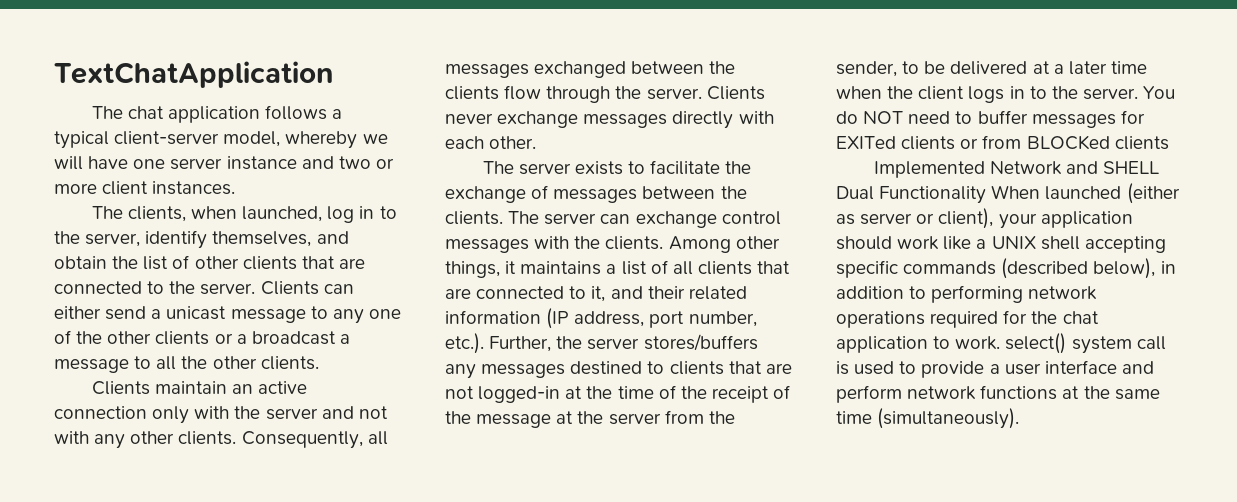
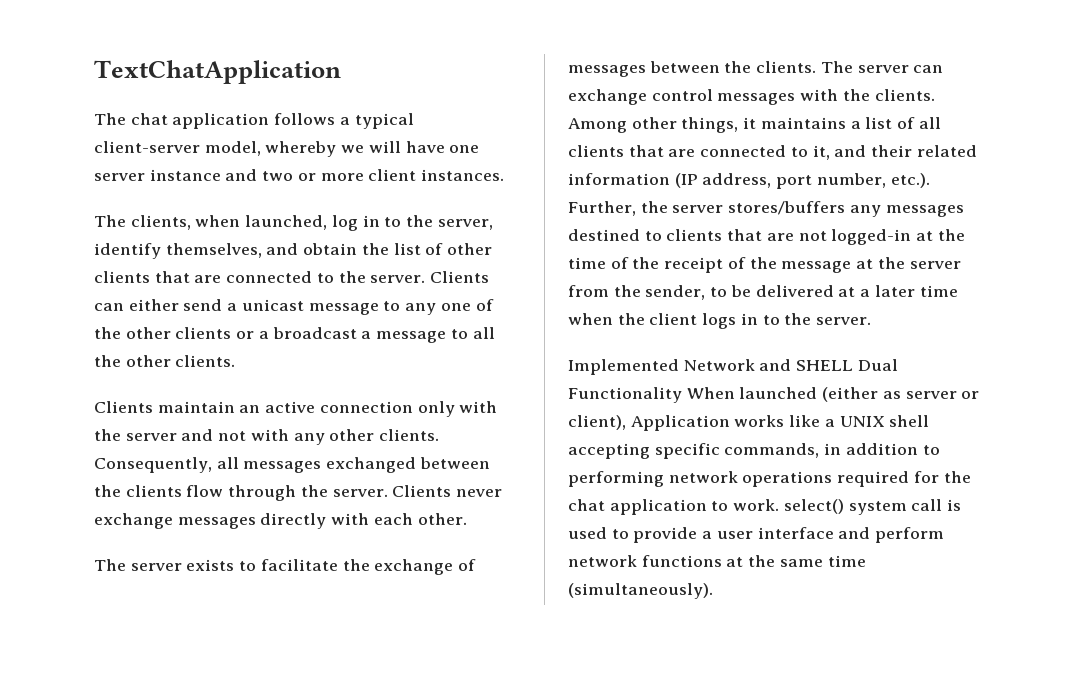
- You do NOT need to buffer messages for EXITed clients or from BLOCKed clients
- Implemented Network and SHELL Dual Functionality When launched (either as server or client), your application should work like a UNIX shell accepting specific commands (described below), in addition to performing network operations required for the chat application to work. select() system call is used to provide a user interface and perform network functions at the same time (simultaneously).
+ Implemented Network and SHELL Dual Functionality When launched (either as server or client), Application works like a UNIX shell accepting specific commands, in addition to performing network operations required for the chat application to work. select() system call is used to provide a user interface and perform network functions at the same time (simultaneously).

